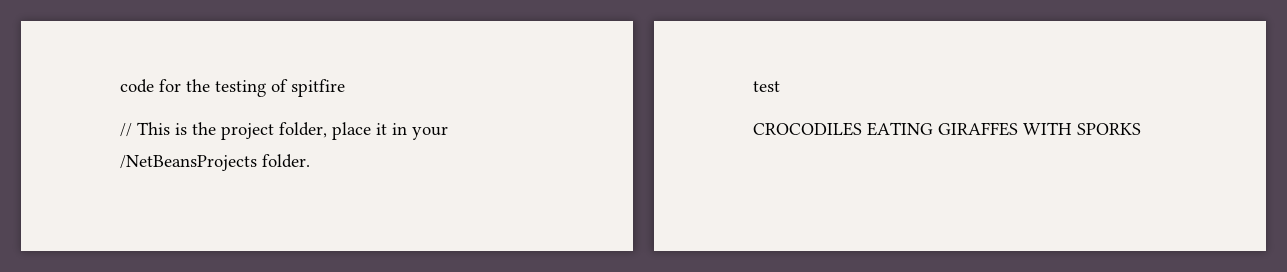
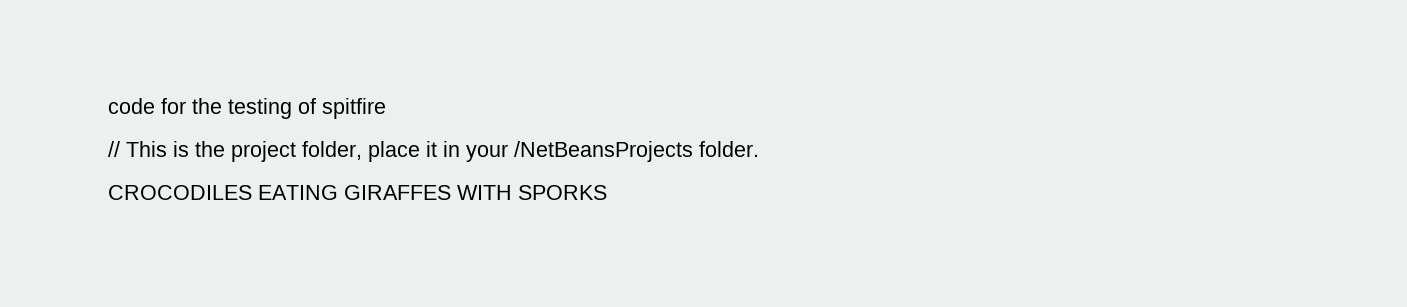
- test

